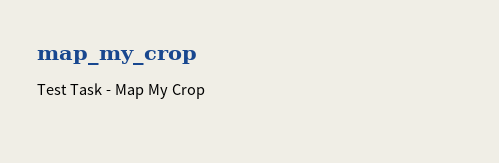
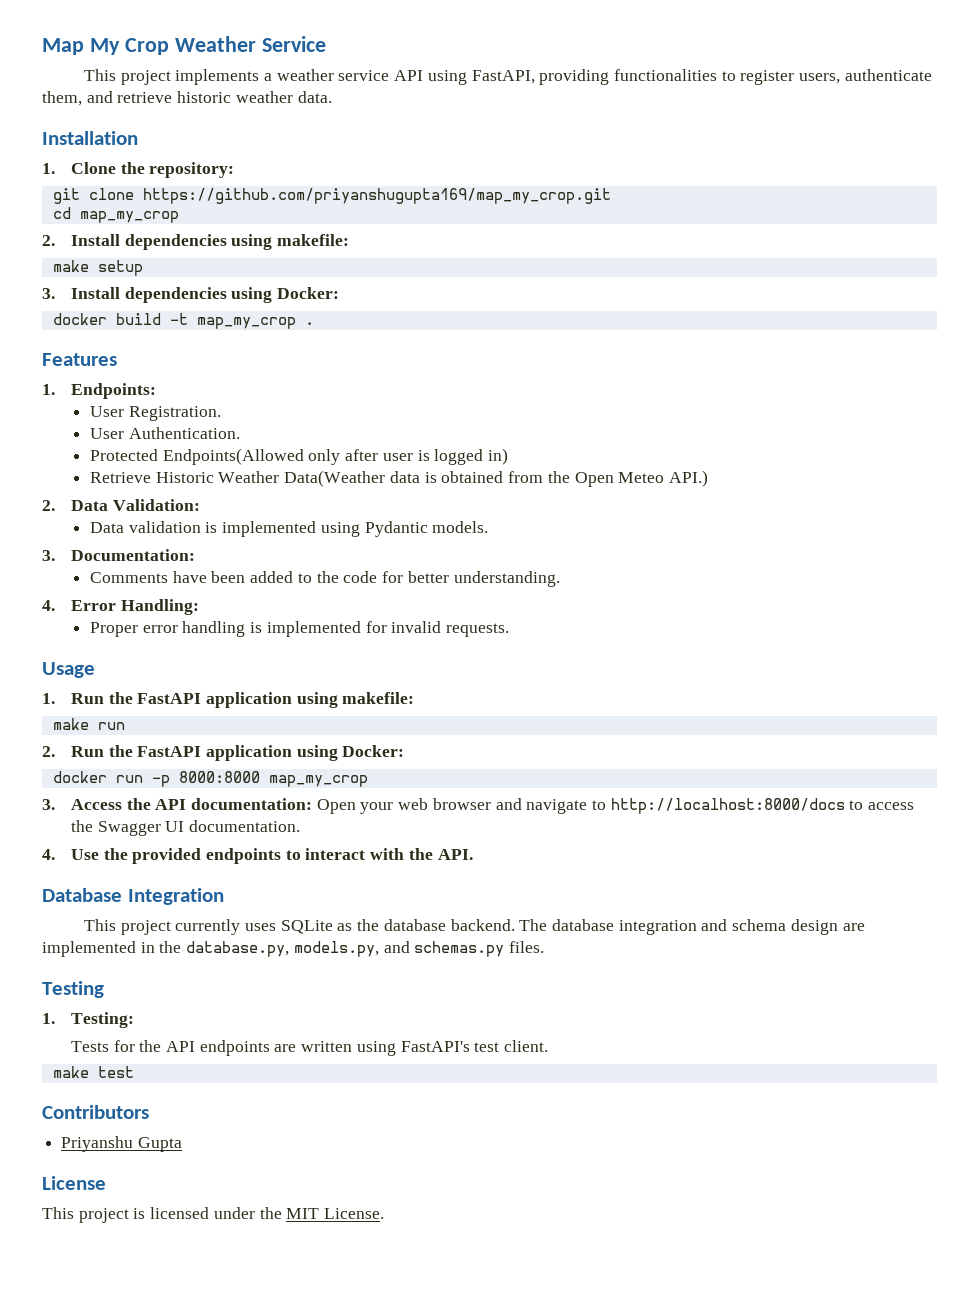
- map_my_crop
- Test Task - Map My Crop
+ Map My Crop Weather Service
+ This project implements a weather service API using FastAPI, providing functionalities to register users, authenticate them, and retrieve historic weather data.
+ Installation
+ 1. Clone the repository:
+ git clone https://github.com/priyanshugupta169/map_my_crop.git
+ cd map_my_crop
+ 2. Install dependencies using makefile:
+ make setup
+ 3. Install dependencies using Docker:
+ docker build -t map_my_crop .
+ Features
+ 1. Endpoints:
+ User Registration.
+ User Authentication.
+ Protected Endpoints(Allowed only after user is logged in)
+ Retrieve Historic Weather Data(Weather data is obtained from the Open Meteo API.)
+ 2. Data Validation:
+ Data validation is implemented using Pydantic models.
+ 3. Documentation:
+ Comments have been added to the code for better understanding.
+ 4. Error Handling:
+ Proper error handling is implemented for invalid requests.
+ Usage
+ 1. Run the FastAPI application using makefile:
+ make run
+ 2. Run the FastAPI application using Docker:
+ docker run -p 8000:8000 map_my_crop
+ 3. Access the API documentation: Open your web browser and navigate to http://localhost:8000/docs to access the Swagger UI documentation.
+ 4. Use the provided endpoints to interact with the API.
+ Database Integration
+ This project currently uses SQLite as the database backend. The database integration and schema design are implemented in the database.py, models.py, and schemas.py files.
+ Testing
+ 1. Testing:
+ Tests for the API endpoints are written using FastAPI's test client.
+ make test
+ Contributors
+ Priyanshu Gupta
+ License
+ This project is licensed under the MIT License.

